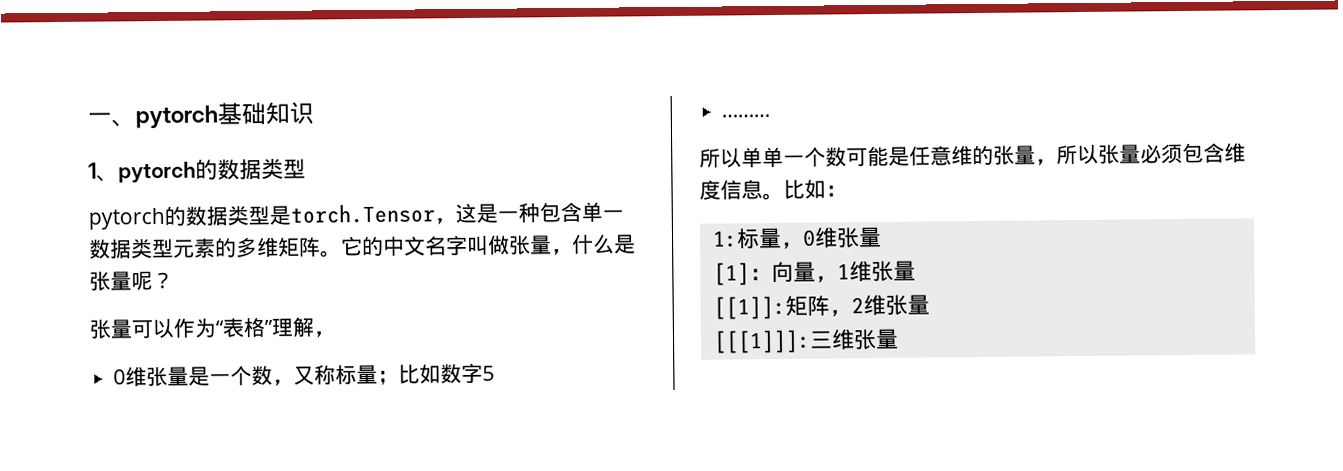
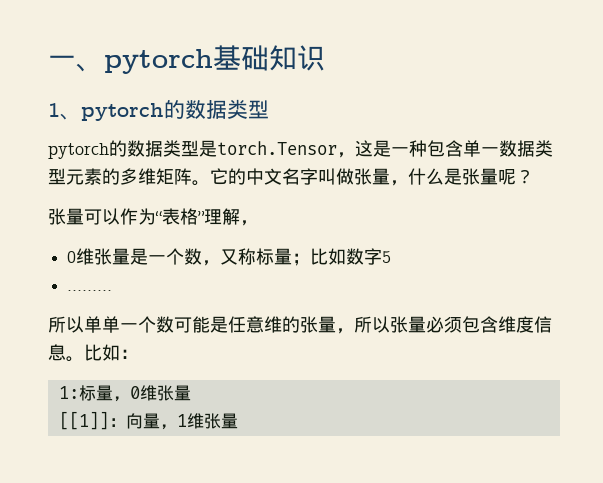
- [1]：向量，1维张量
+ [[1]]：向量，1维张量
- [[1]]:矩阵，2维张量
- [[[1]]]:三维张量

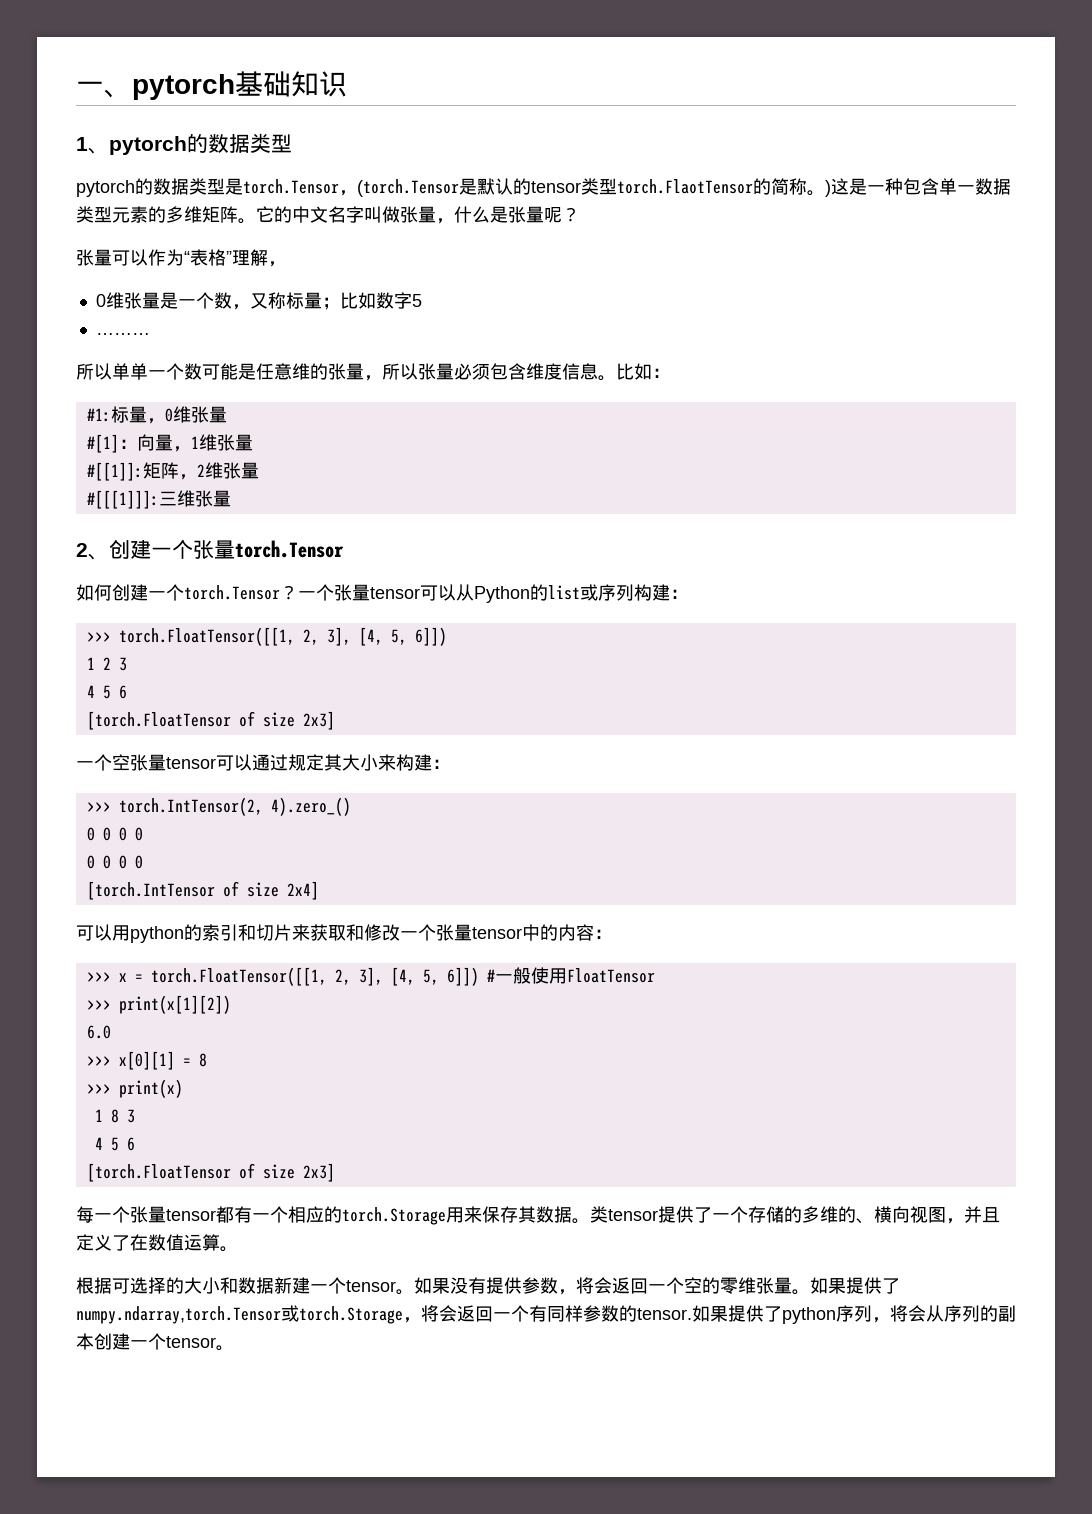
- pytorch的数据类型是torch.Tensor，这是一种包含单一数据类型元素的多维矩阵。
+ pytorch的数据类型是torch.Tensor，(torch.Tensor是默认的tensor类型torch.FlaotTensor的简称。)这是一种包含单一数据类型元素的多维矩阵。
- 1:标量，0维张量
+ #1:标量，0维张量
- [[1]]：向量，1维张量
+ #[1]：向量，1维张量
+ #[[1]]:矩阵，2维张量
+ #[[[1]]]:三维张量
+ 2、创建一个张量torch.Tensor
+ 如何创建一个torch.Tensor？一个张量tensor可以从Python的list或序列构建：
+ >>> torch.FloatTensor([[1, 2, 3], [4, 5, 6]])
+ 1 2 3
+ 4 5 6
+ [torch.FloatTensor of size 2x3]
+ 一个空张量tensor可以通过规定其大小来构建：
+ >>> torch.IntTensor(2, 4).zero_()
+ 0 0 0 0
+ 0 0 0 0
+ [torch.IntTensor of size 2x4]
+ 可以用python的索引和切片来获取和修改一个张量tensor中的内容：
+ >>> x = torch.FloatTensor([[1, 2, 3], [4, 5, 6]]) #一般使用FloatTensor
+ >>> print(x[1][2])
+ 6.0
+ >>> x[0][1] = 8
+ >>> print(x)
+ 1 8 3
+ 4 5 6
+ [torch.FloatTensor of size 2x3]
+ 每一个张量tensor都有一个相应的torch.Storage用来保存其数据。类tensor提供了一个存储的多维的、横向视图，并且定义了在数值运算。
+ 根据可选择的大小和数据新建一个tensor。如果没有提供参数，将会返回一个空的零维张量。如果提供了numpy.ndarray,torch.Tensor或torch.Storage，将会返回一个有同样参数的tensor.如果提供了python序列，将会从序列的副本创建一个tensor。

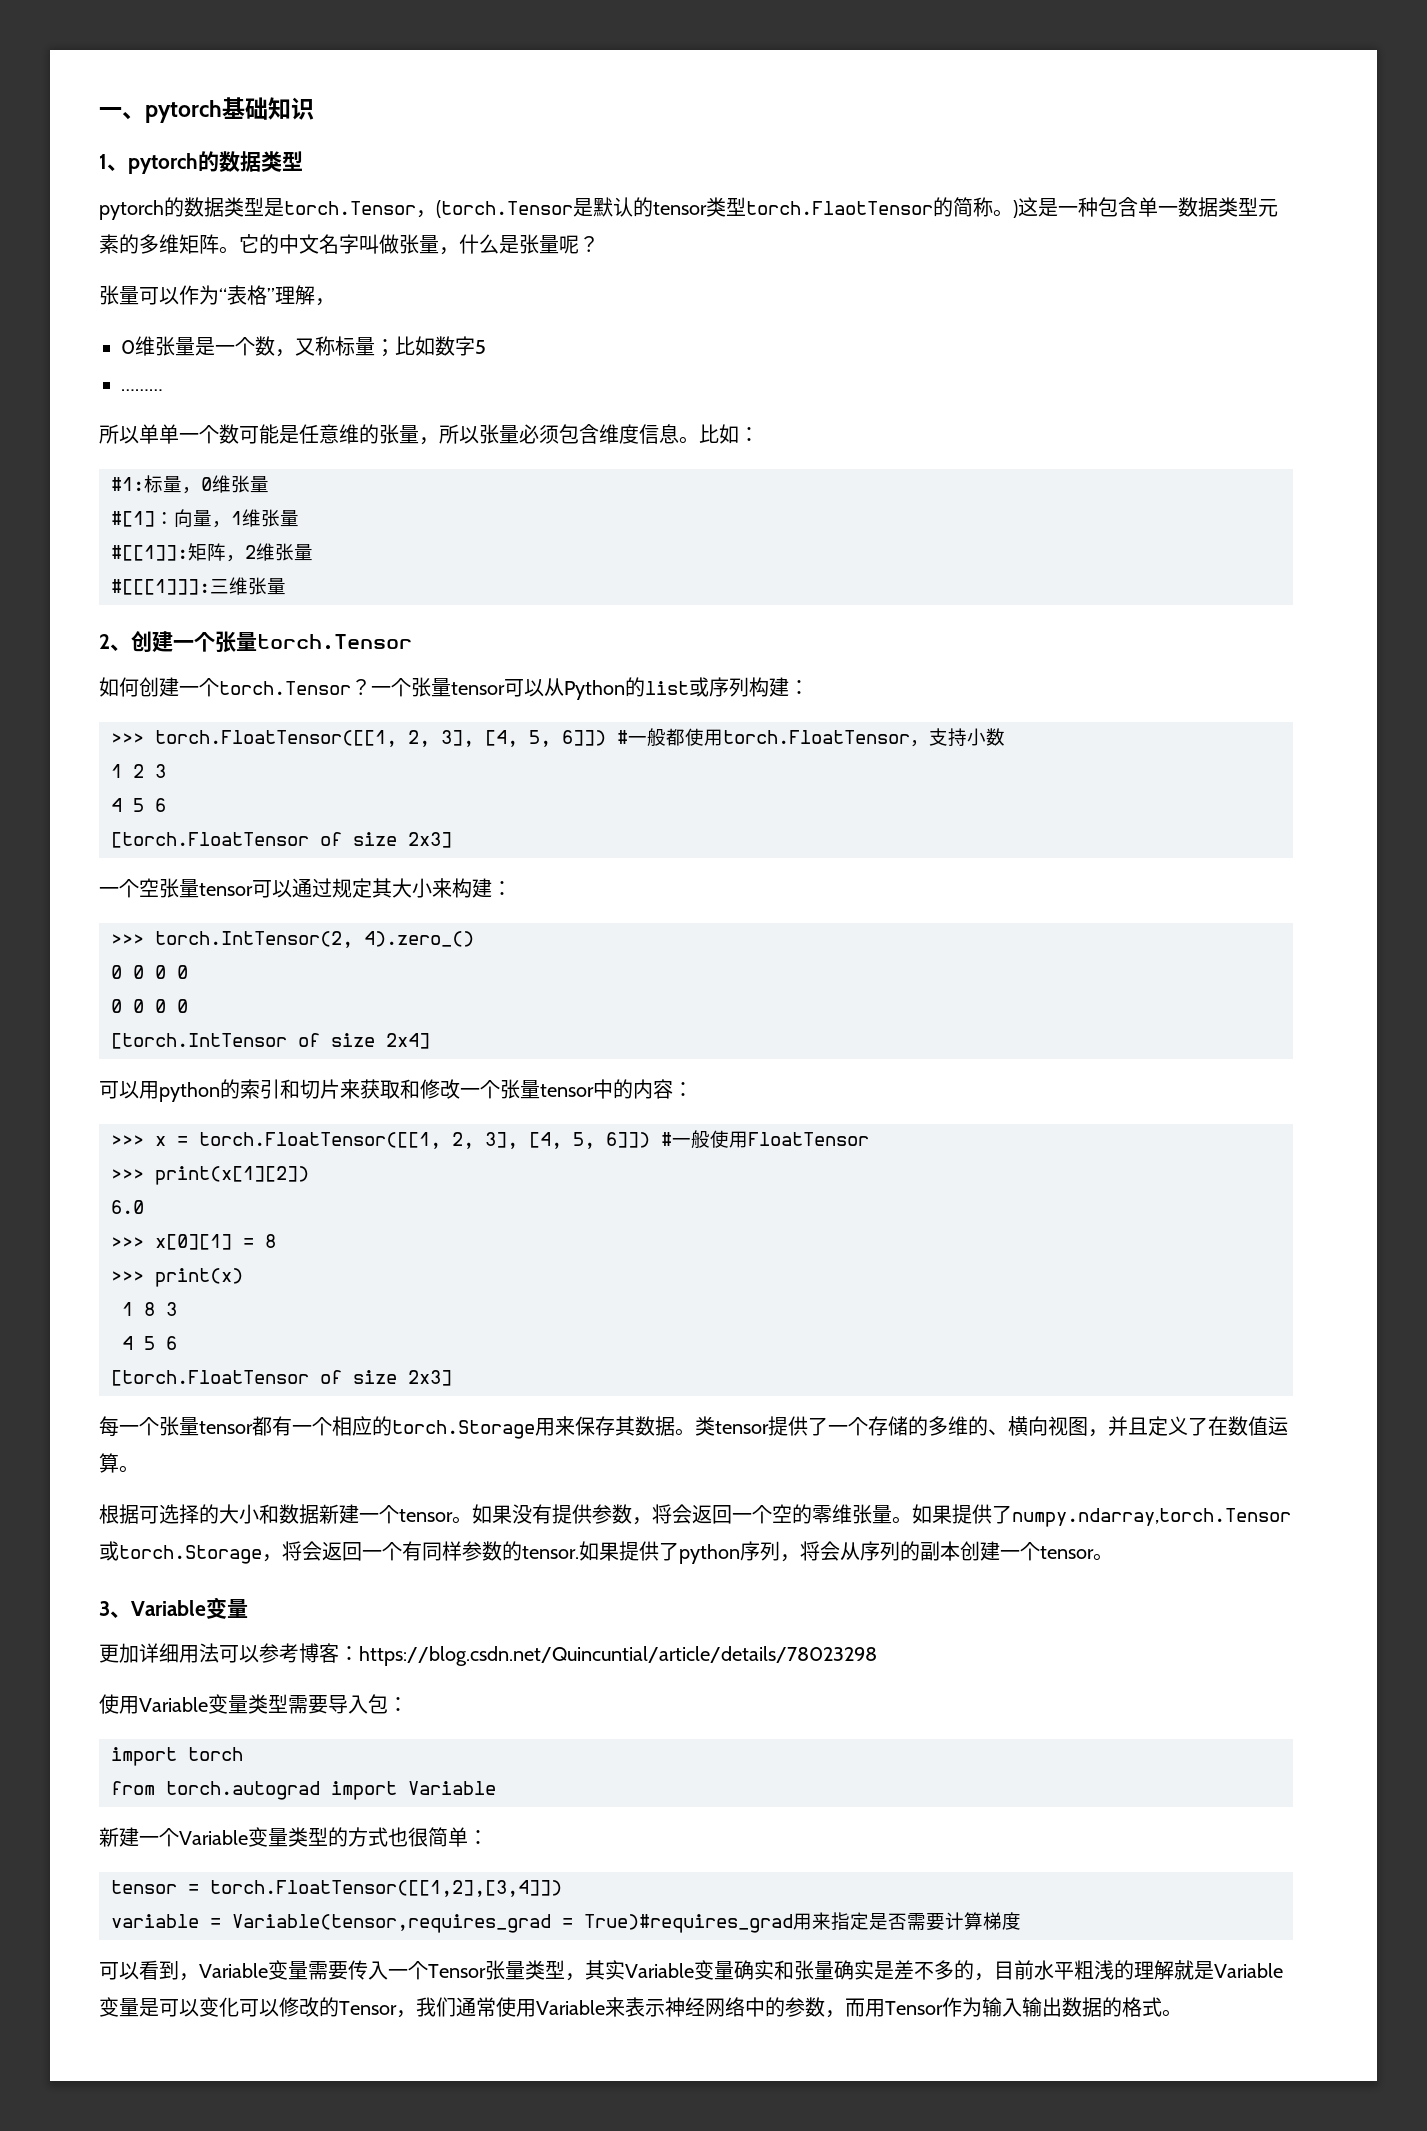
- >>> torch.FloatTensor([[1, 2, 3], [4, 5, 6]])
+ >>> torch.FloatTensor([[1, 2, 3], [4, 5, 6]]) #一般都使用torch.FloatTensor，支持小数
+ 3、Variable变量
+ 更加详细用法可以参考博客：https://blog.csdn.net/Quincuntial/article/details/78023298
+ 使用Variable变量类型需要导入包：
+ import torch
+ from torch.autograd import Variable
+ 新建一个Variable变量类型的方式也很简单：
+ tensor = torch.FloatTensor([[1,2],[3,4]])
+ variable = Variable(tensor,requires_grad = True)#requires_grad用来指定是否需要计算梯度
+ 可以看到，Variable变量需要传入一个Tensor张量类型，其实Variable变量确实和张量确实是差不多的，目前水平粗浅的理解就是Variable变量是可以变化可以修改的Tensor，我们通常使用Variable来表示神经网络中的参数，而用Tensor作为输入输出数据的格式。

